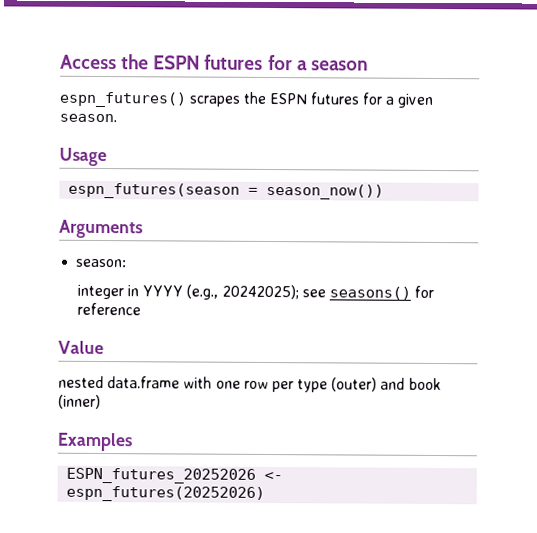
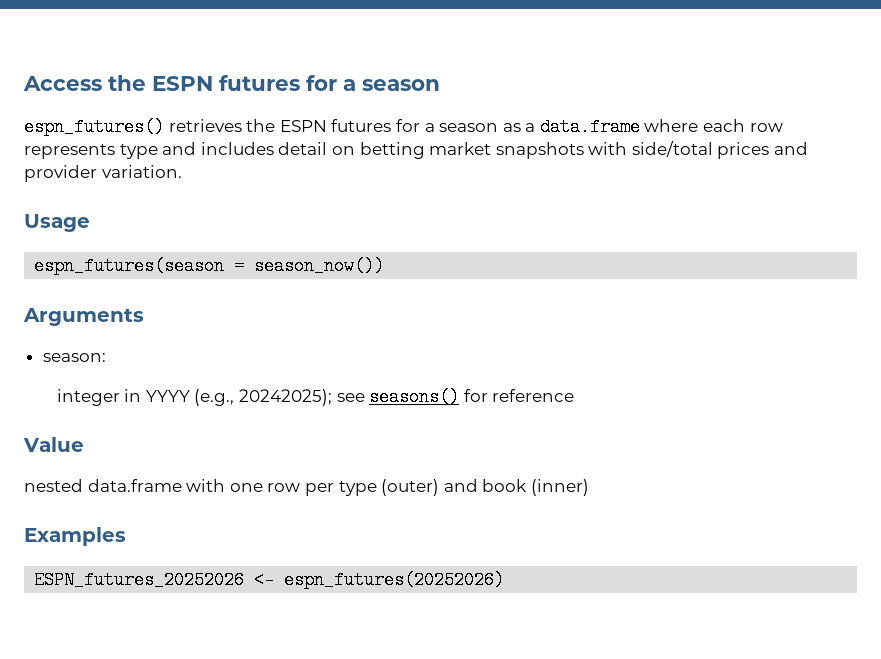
- espn_futures() scrapes the ESPN futures for a given season.
+ espn_futures() retrieves the ESPN futures for a season as a data.frame where each row represents type and includes detail on betting market snapshots with side/total prices and provider variation.

